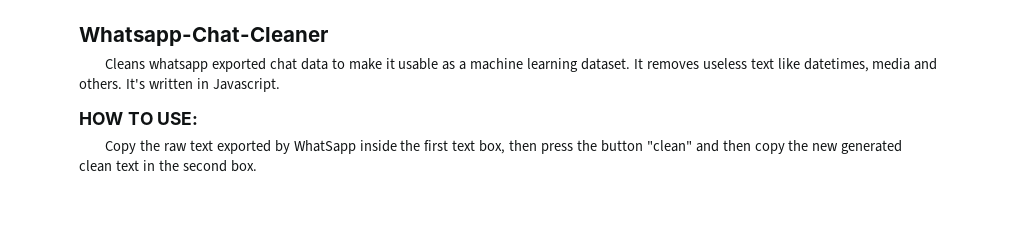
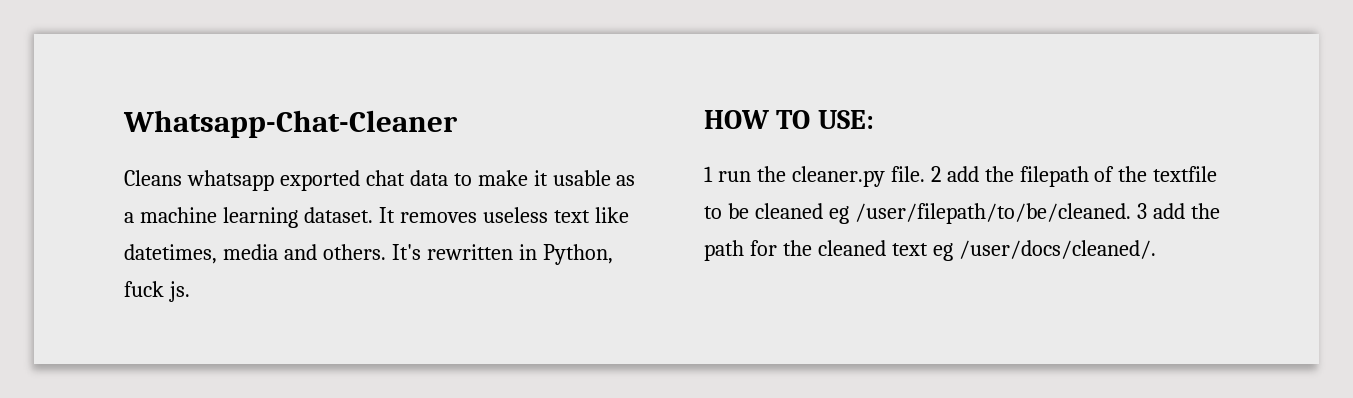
- It's written in Javascript.
+ It's rewritten in Python, fuck js.
  HOW TO USE:
- Copy the raw text exported by WhatSapp inside the first text box, then press the button "clean" and then copy the new generated clean text in the second box.
+ 1 run the cleaner.py file. 2 add the filepath of the textfile to be cleaned eg /user/filepath/to/be/cleaned. 3 add the path for the cleaned text eg /user/docs/cleaned/.

